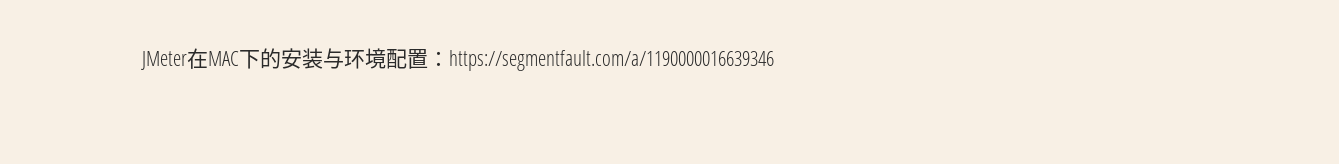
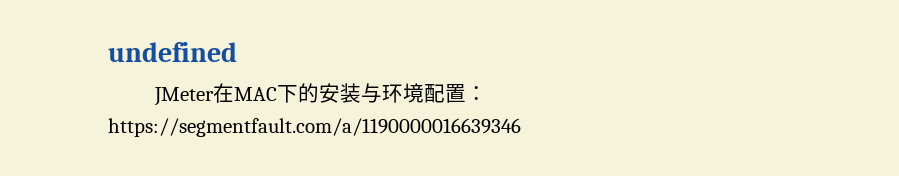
+ undefined

